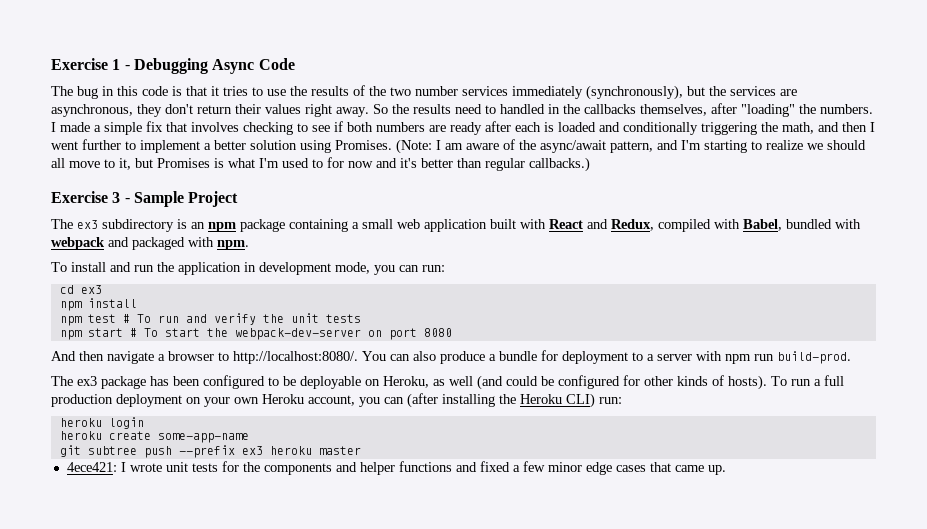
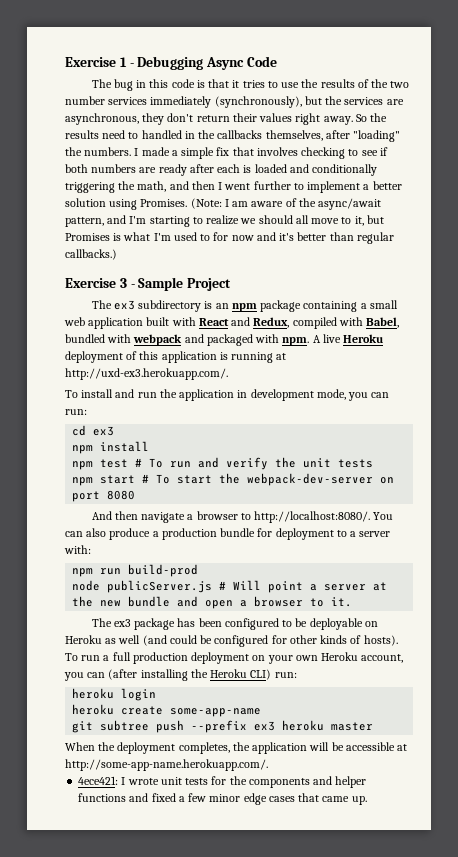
+ A live Heroku deployment of this application is running at http://uxd-ex3.herokuapp.com/.
- You can also produce a bundle for deployment to a server with npm run build-prod.
+ You can also produce a production bundle for deployment to a server with:
+ npm run build-prod
+ node publicServer.js # Will point a server at the new bundle and open a browser to it.
- The ex3 package has been configured to be deployable on Heroku, as well (and could be configured for other kinds of hosts).
+ The ex3 package has been configured to be deployable on Heroku as well (and could be configured for other kinds of hosts).
+ When the deployment completes, the application will be accessible at http://some-app-name.herokuapp.com/.

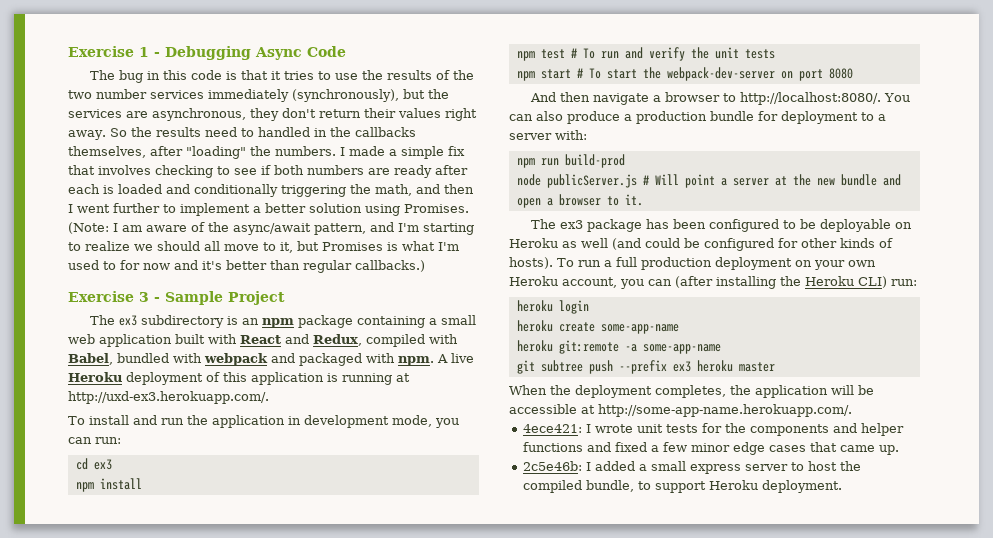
+ heroku git:remote -a some-app-name
+ 2c5e46b: I added a small express server to host the compiled bundle, to support Heroku deployment.

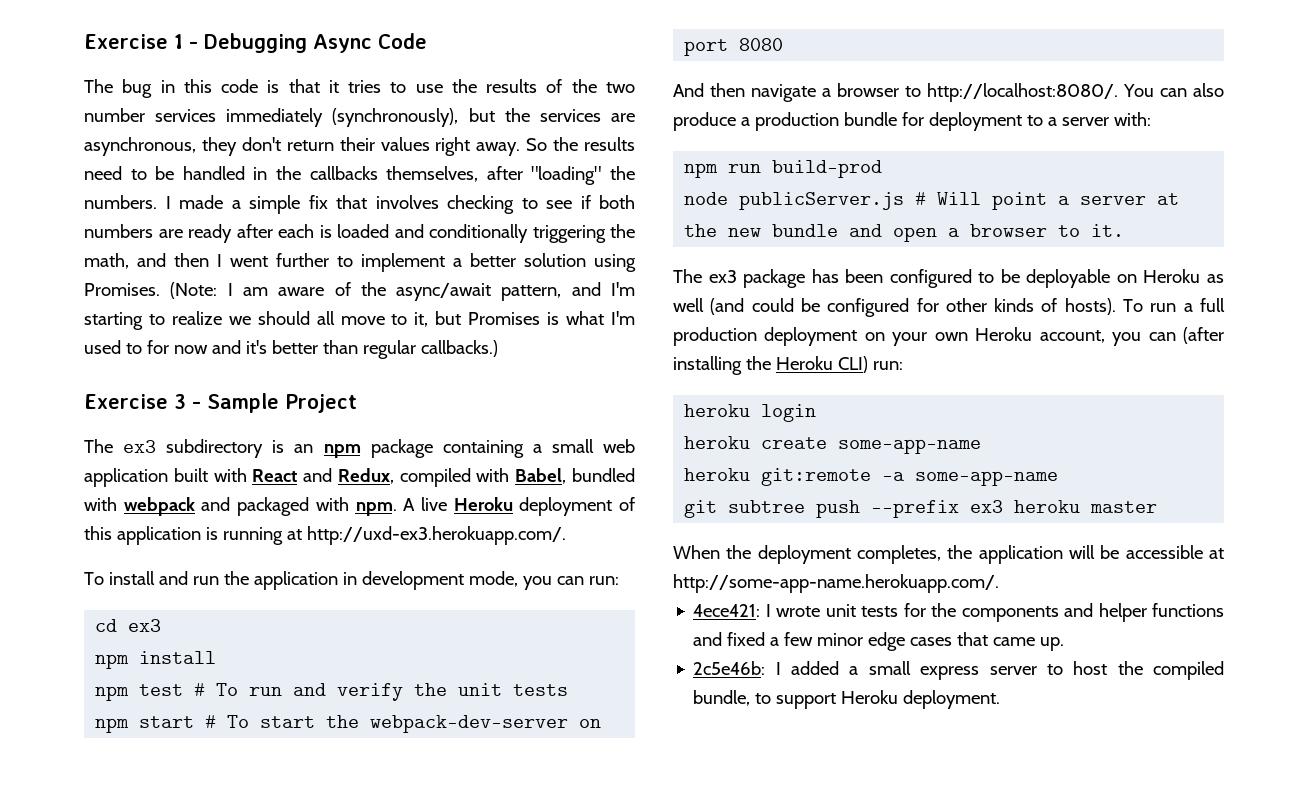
- So the results need to handled in the callbacks themselves, after "loading" the numbers.
+ So the results need to be handled in the callbacks themselves, after "loading" the numbers.

